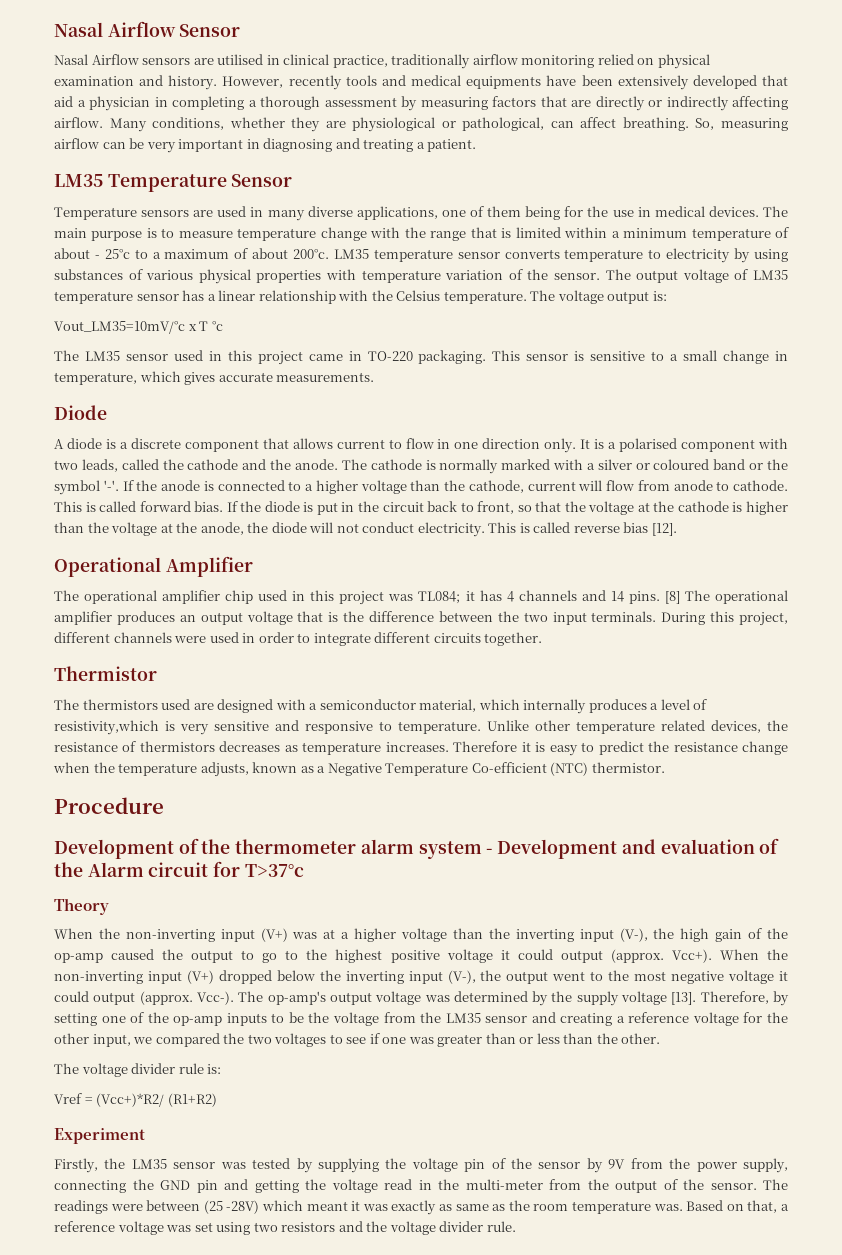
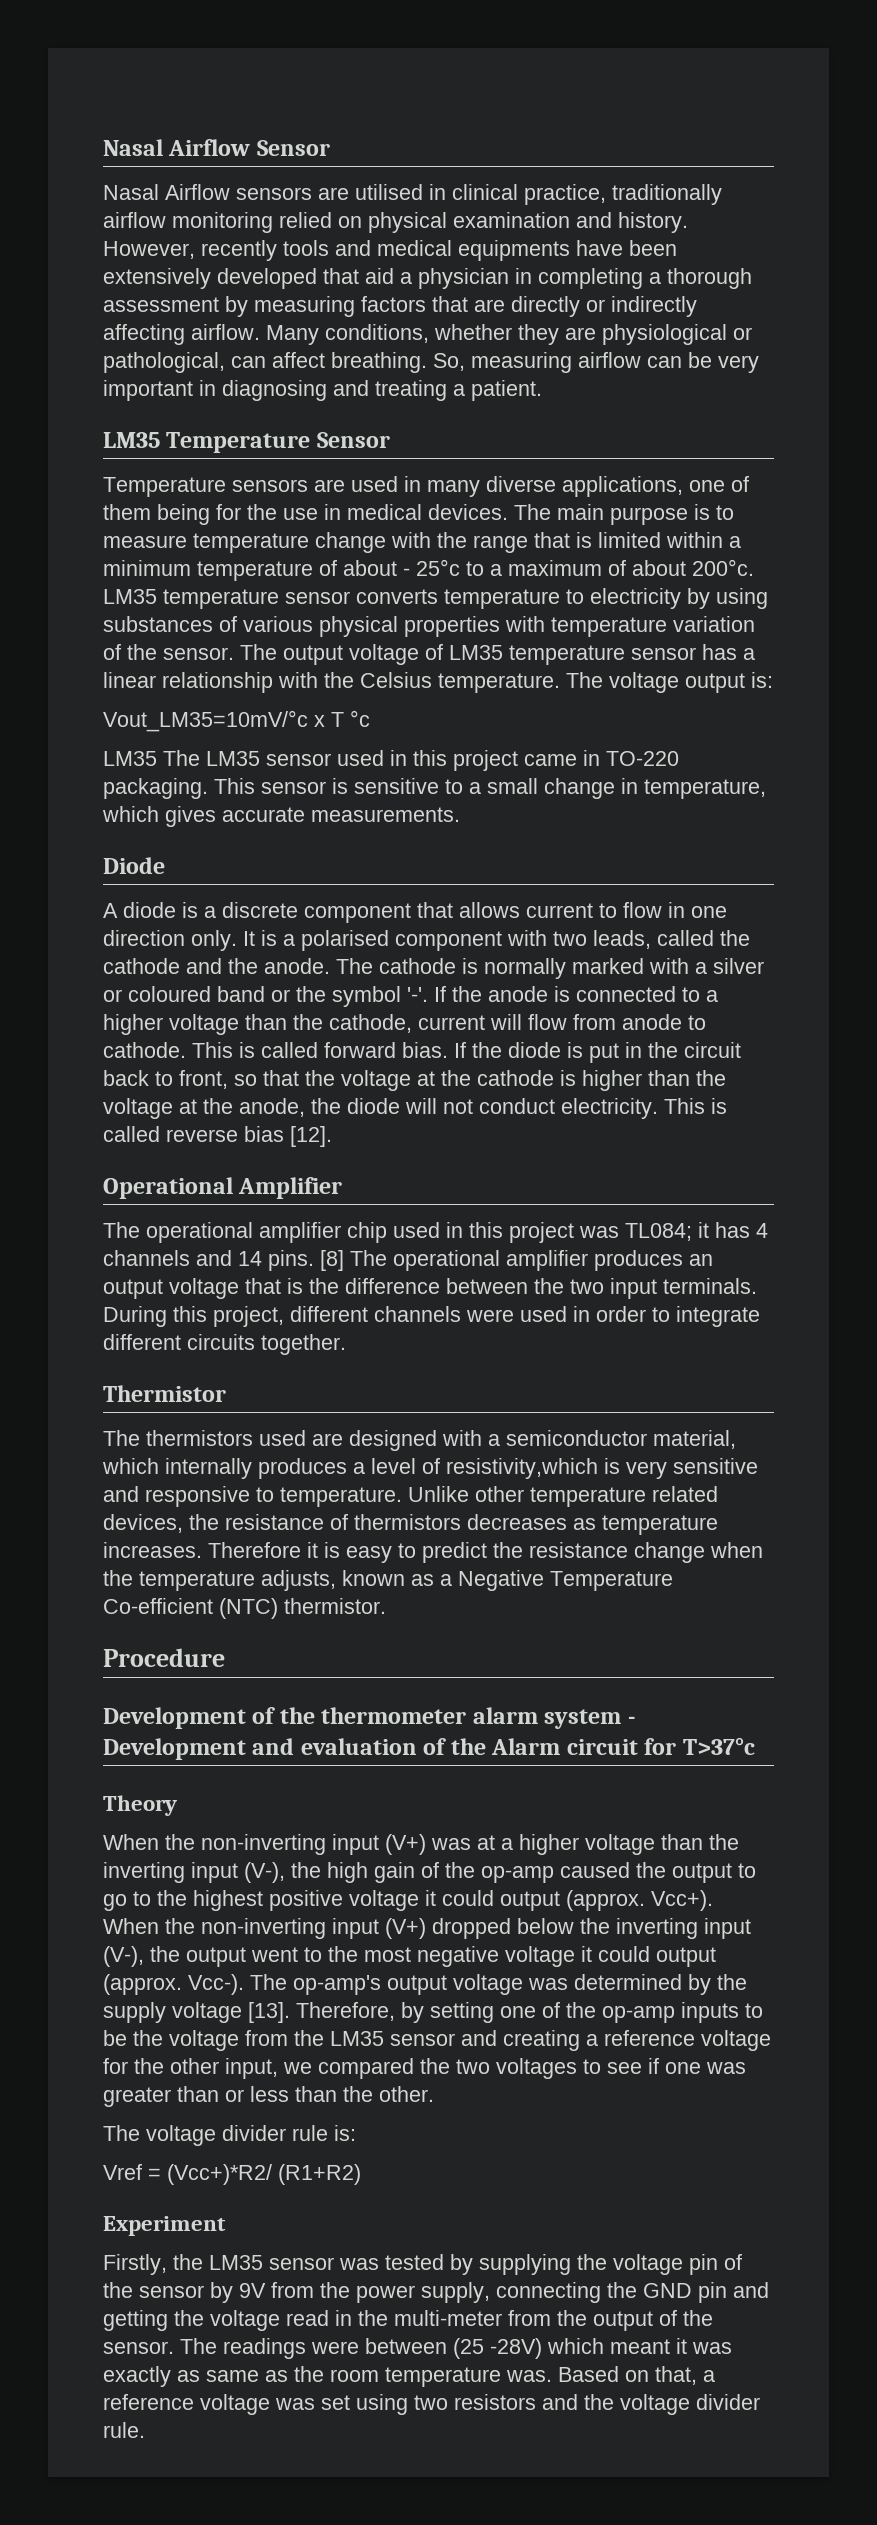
- The LM35 sensor used in this project came in TO-220 packaging.
+ LM35 The LM35 sensor used in this project came in TO-220 packaging.

